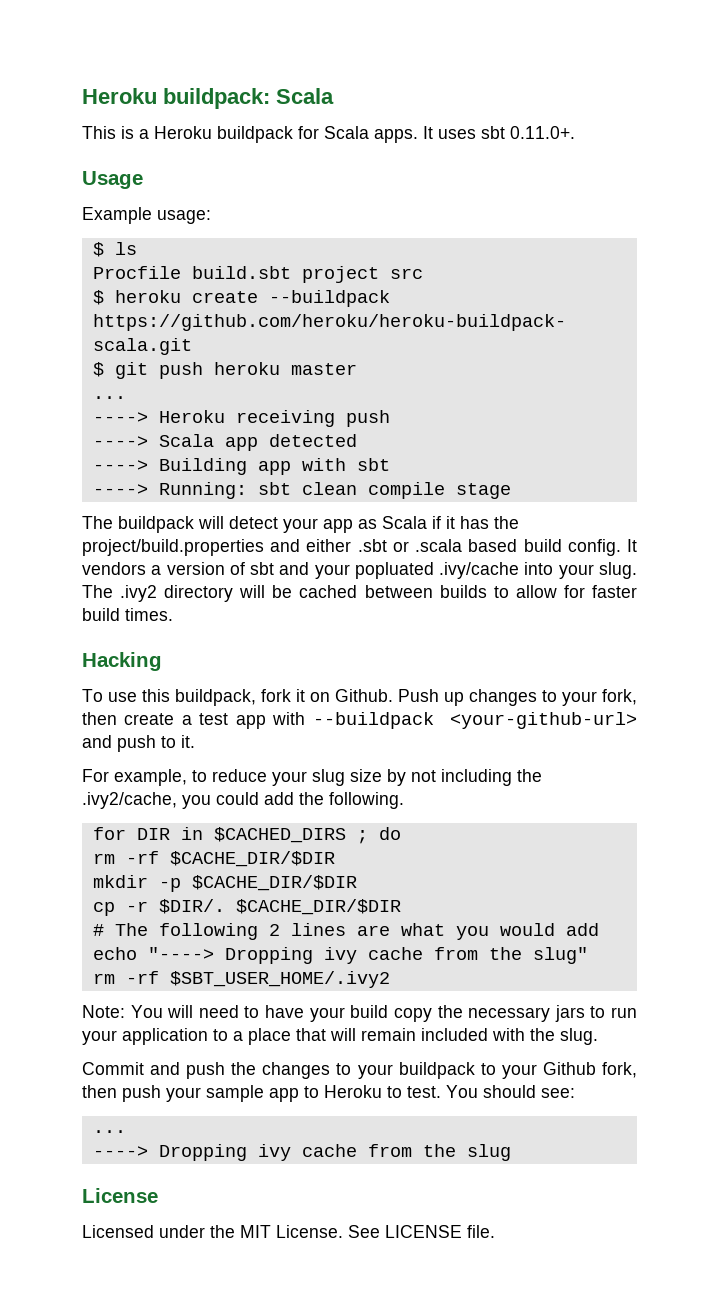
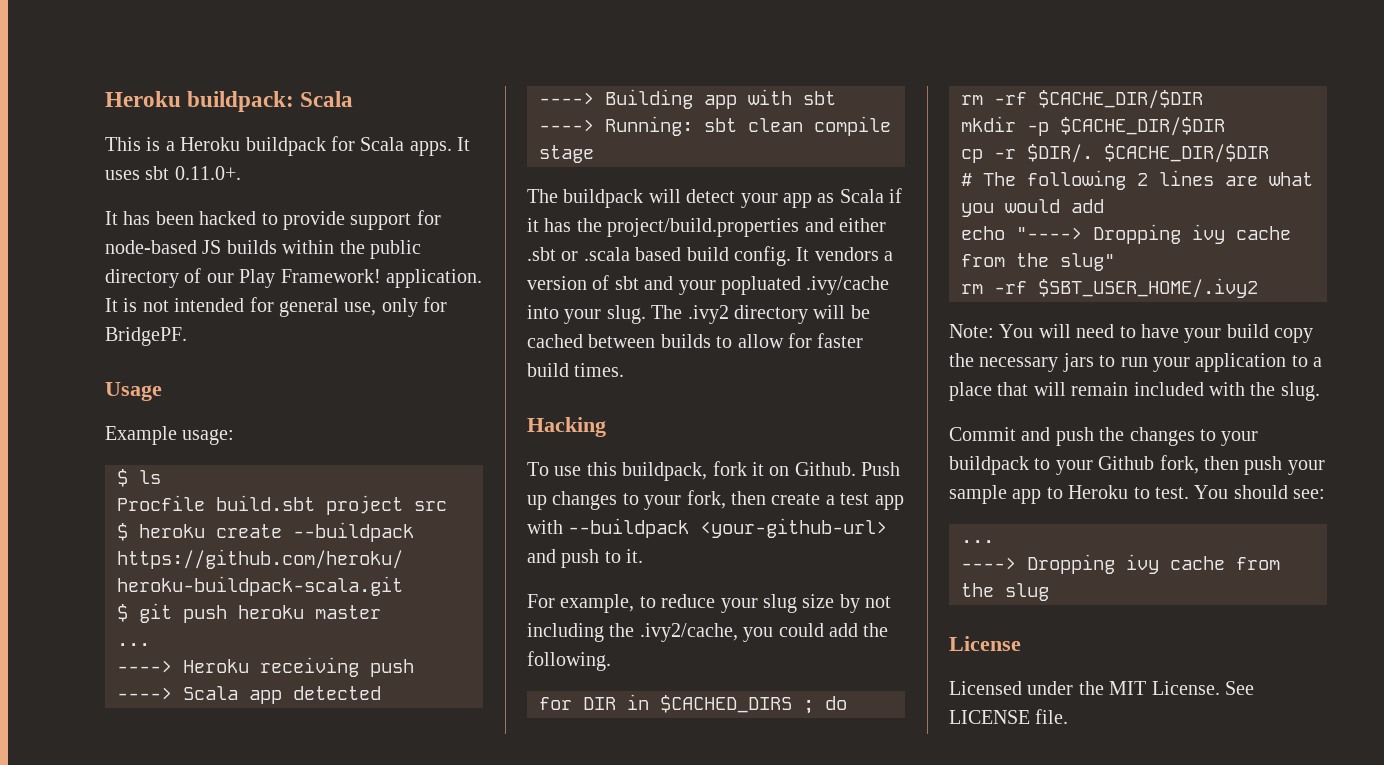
+ It has been hacked to provide support for node-based JS builds within the public directory of our Play Framework! application. It is not intended for general use, only for BridgePF.

